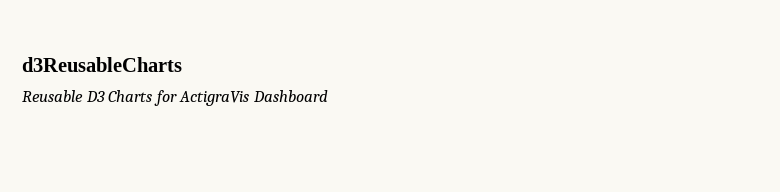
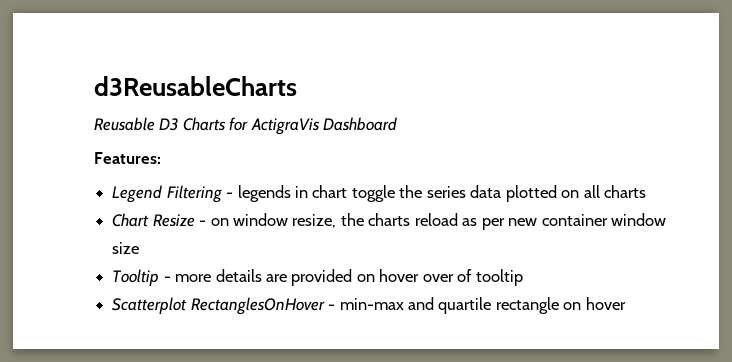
+ Features:
+ Legend Filtering - legends in chart toggle the series data plotted on all charts
+ Chart Resize - on window resize, the charts reload as per new container window size
+ Tooltip - more details are provided on hover over of tooltip
+ Scatterplot RectanglesOnHover - min-max and quartile rectangle on hover

